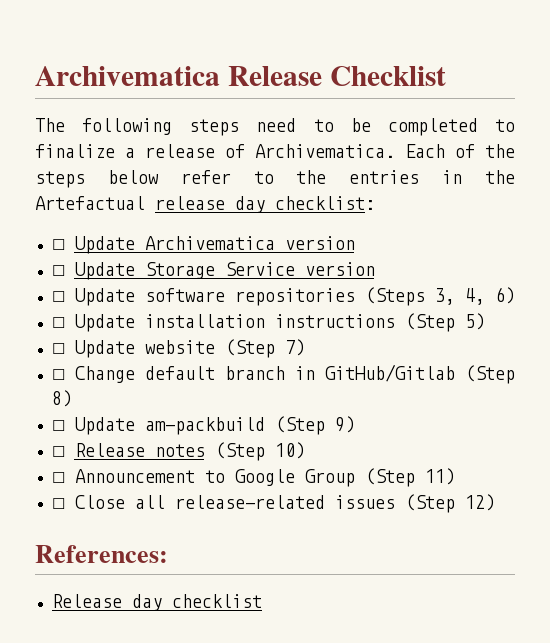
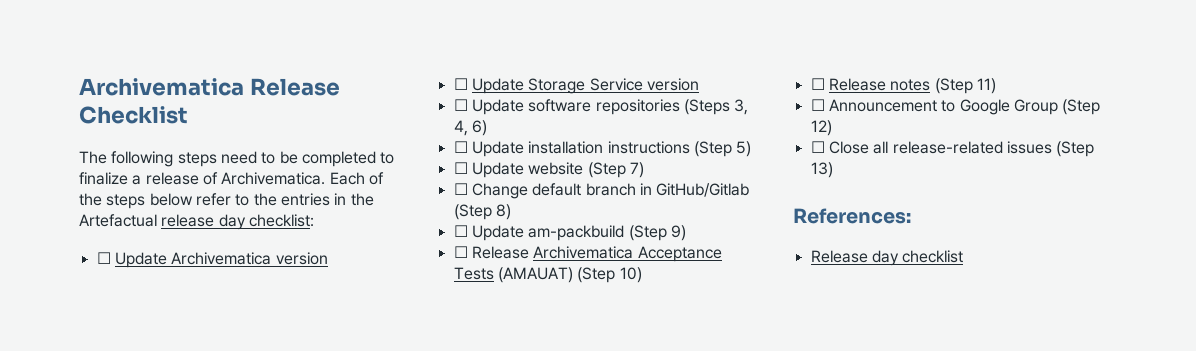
+ ☐ Release Archivematica Acceptance Tests (AMAUAT) (Step 10)
- ☐ Release notes (Step 10)
+ ☐ Release notes (Step 11)
- ☐ Announcement to Google Group (Step 11)
+ ☐ Announcement to Google Group (Step 12)
- ☐ Close all release-related issues (Step 12)
+ ☐ Close all release-related issues (Step 13)

